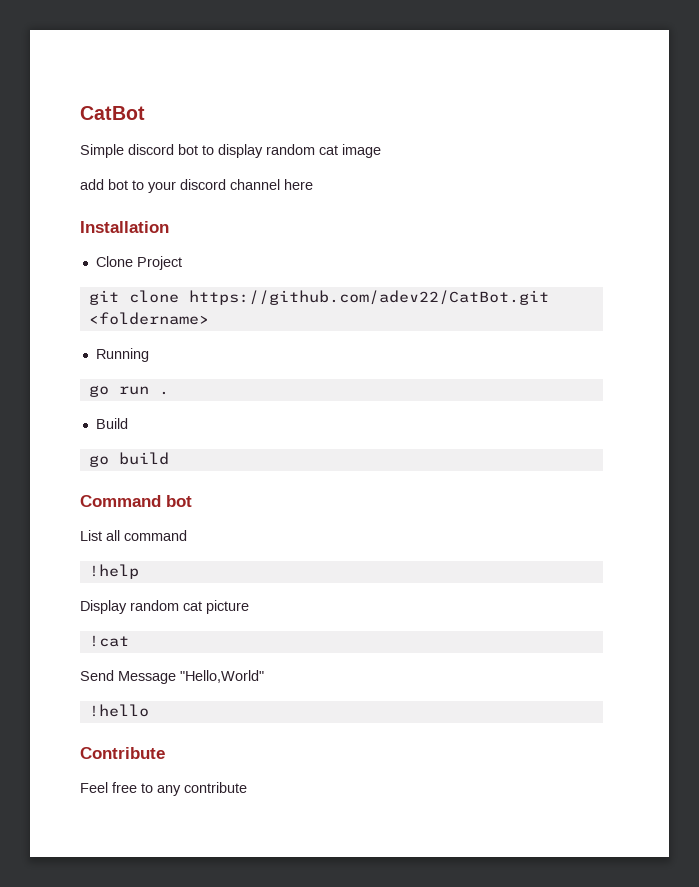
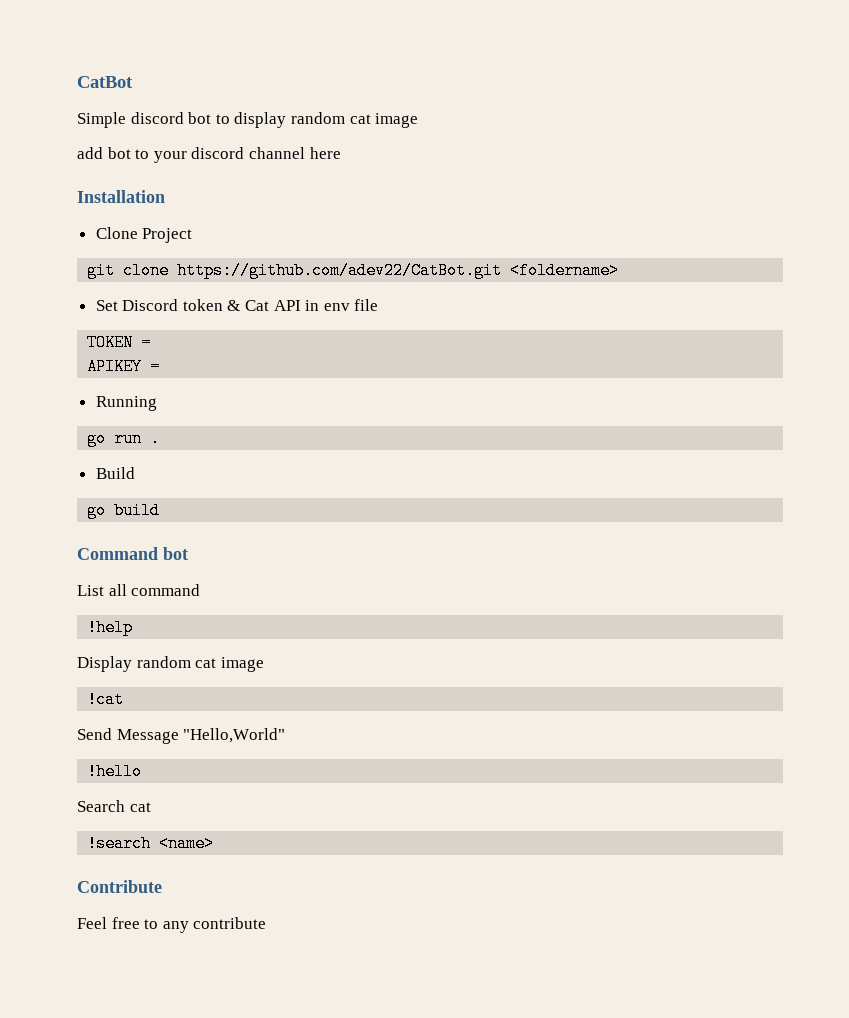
+ Set Discord token & Cat API in env file
+ TOKEN =
+ APIKEY =
- Display random cat picture
+ Display random cat image
+ Search cat
+ !search <name>

